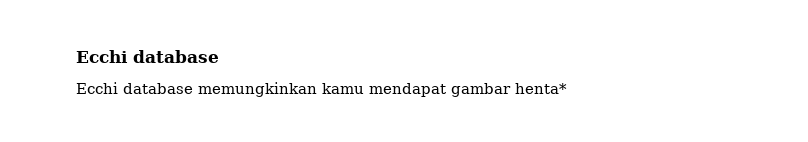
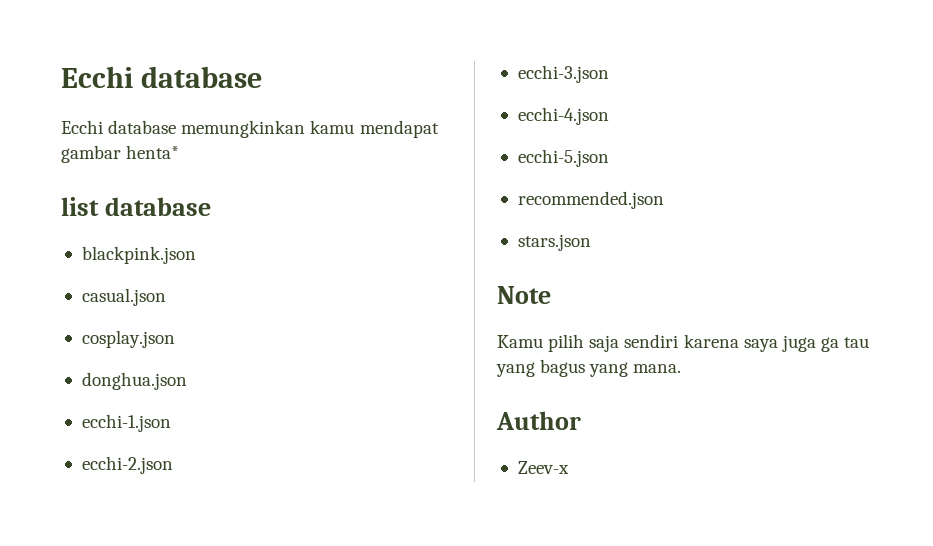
+ list database
+ blackpink.json
+ casual.json
+ cosplay.json
+ donghua.json
+ ecchi-1.json
+ ecchi-2.json
+ ecchi-3.json
+ ecchi-4.json
+ ecchi-5.json
+ recommended.json
+ stars.json
+ Note
+ Kamu pilih saja sendiri karena saya juga ga tau yang bagus yang mana.
+ Author
+ Zeev-x

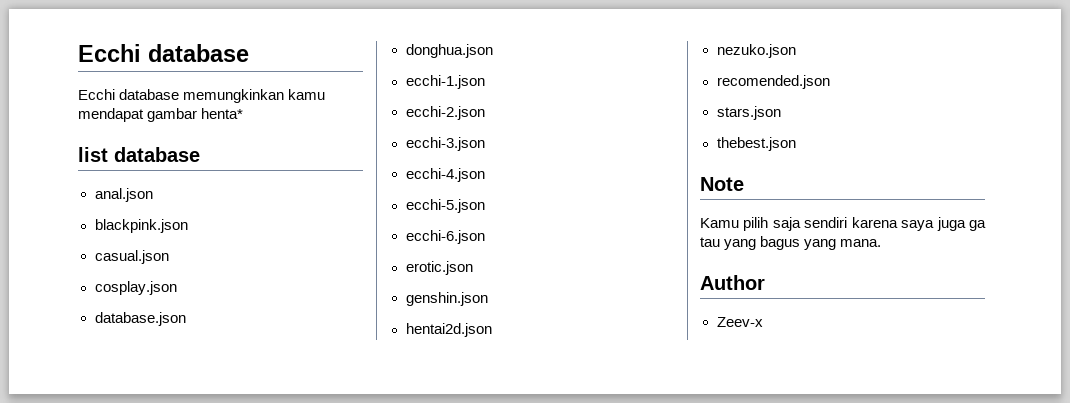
+ anal.json
+ database.json
- recommended.json
+ ecchi-6.json
+ erotic.json
+ genshin.json
+ hentai2d.json
+ nezuko.json
+ recomended.json
+ thebest.json

